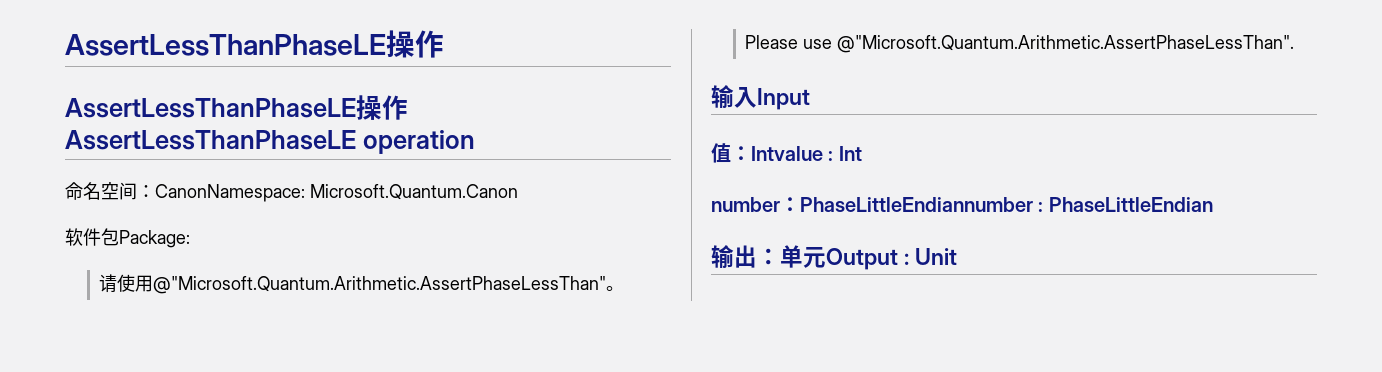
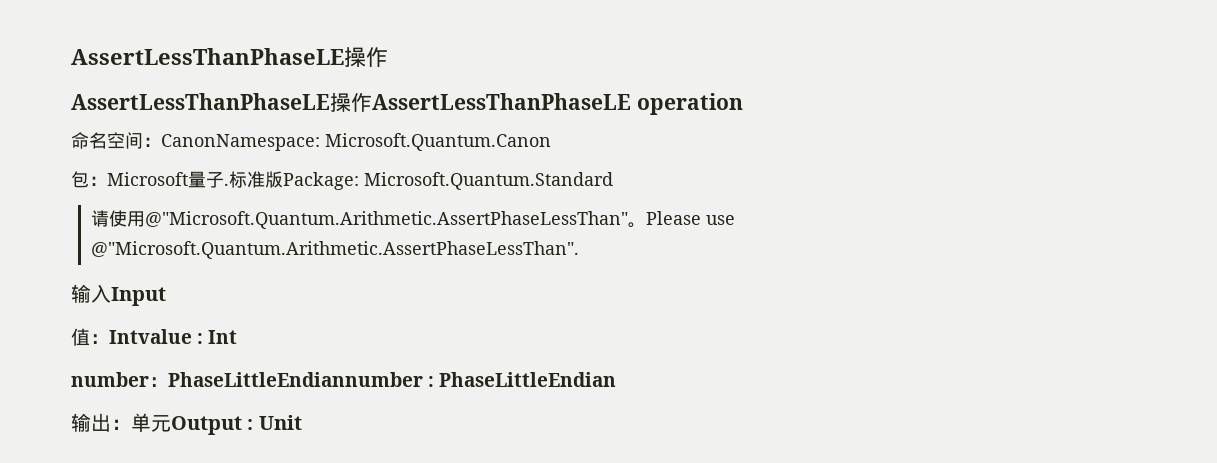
- 软件包Package:
+ 包：Microsoft量子.标准版Package: Microsoft.Quantum.Standard

